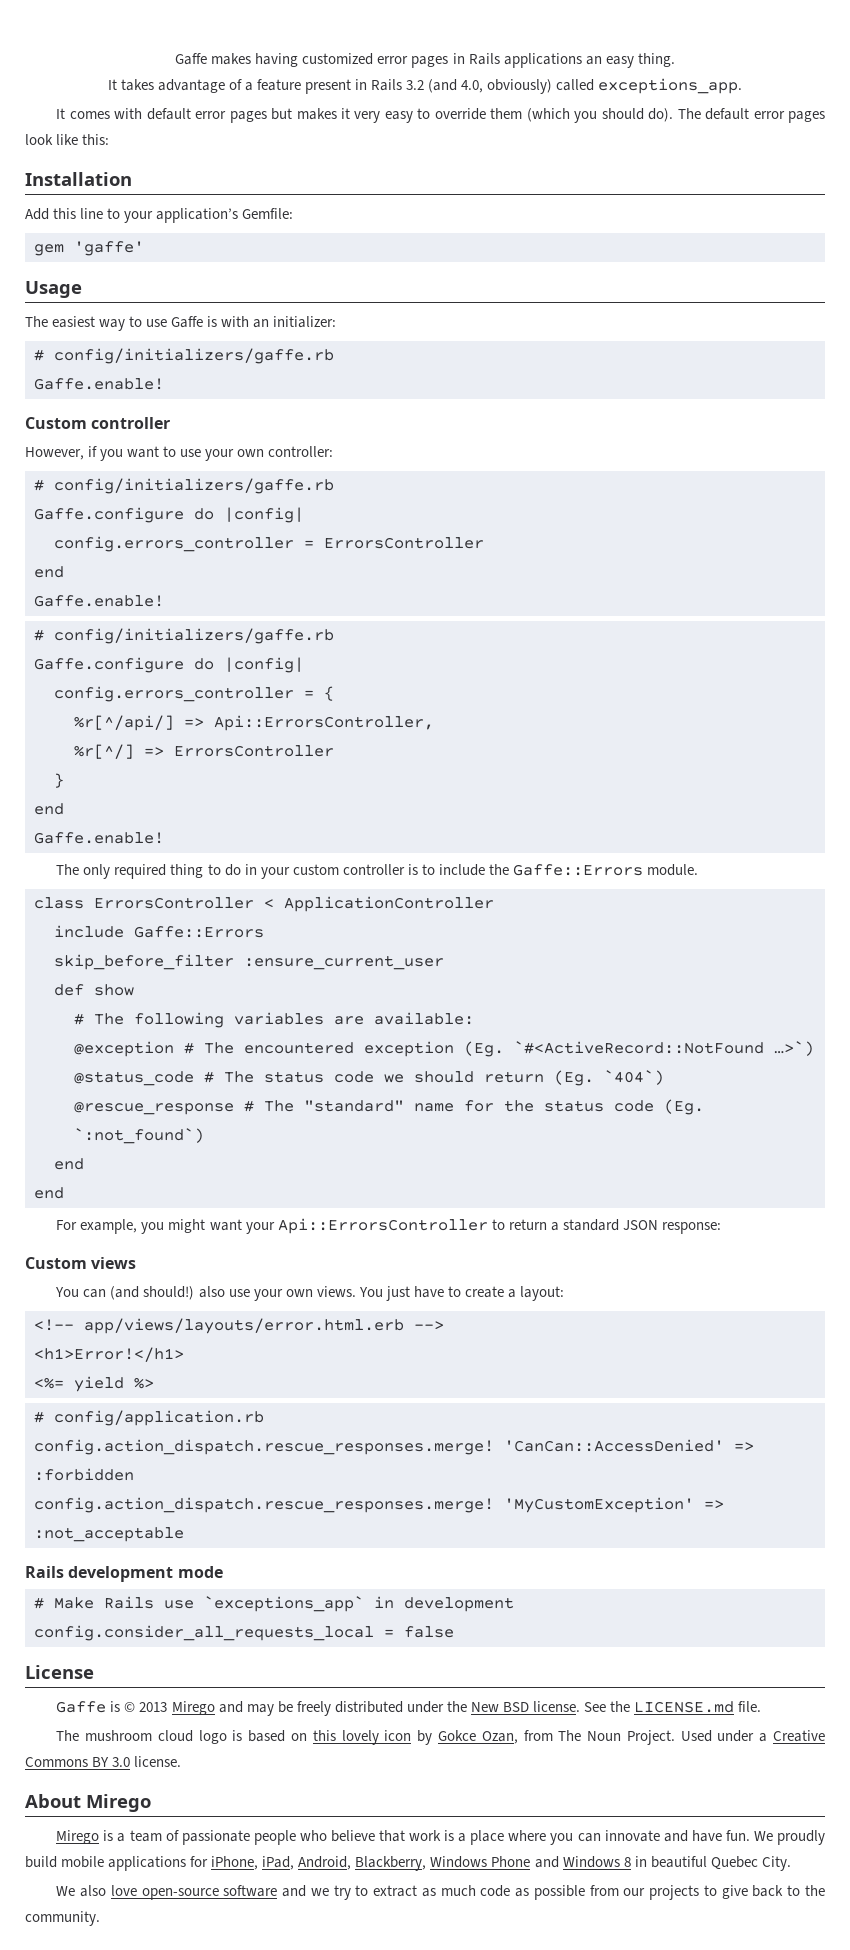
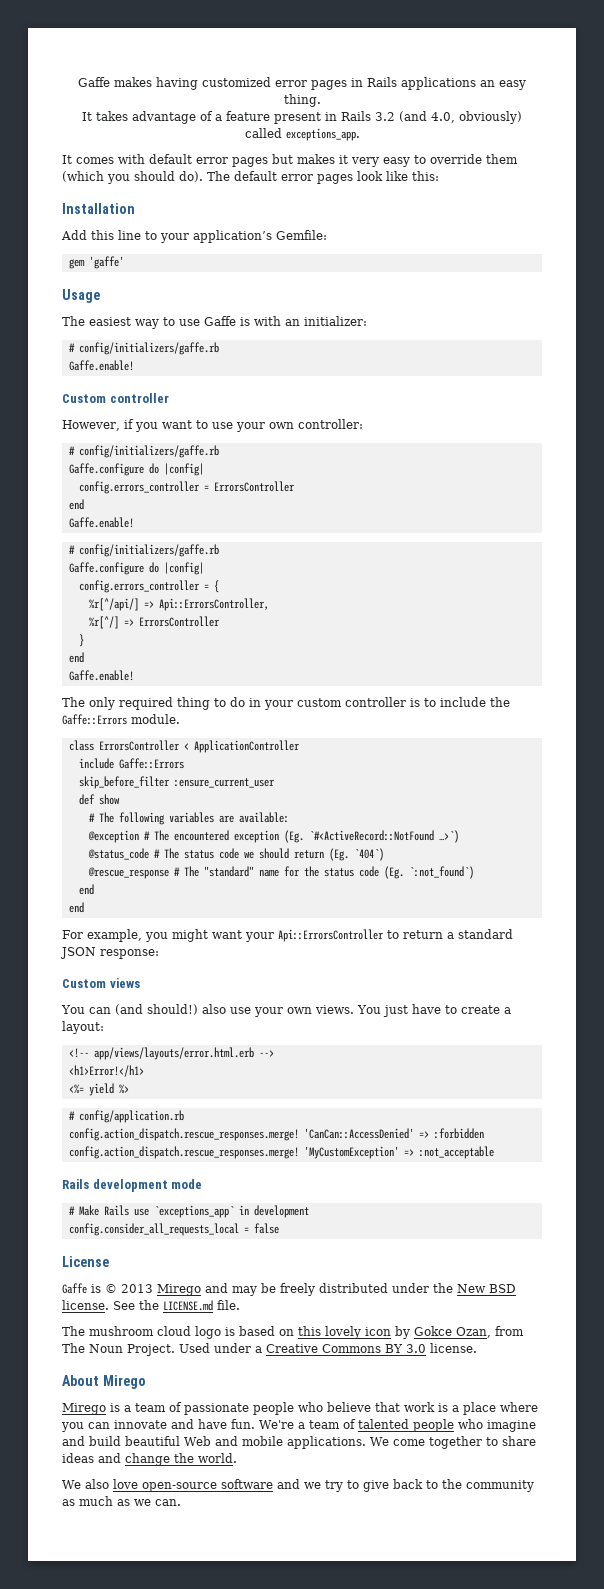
- We proudly build mobile applications for iPhone, iPad, Android, Blackberry, Windows Phone and Windows 8 in beautiful Quebec City.
+ We're a team of talented people who imagine and build beautiful Web and mobile applications. We come together to share ideas and change the world.
- We also love open-source software and we try to extract as much code as possible from our projects to give back to the community.
+ We also love open-source software and we try to give back to the community as much as we can.

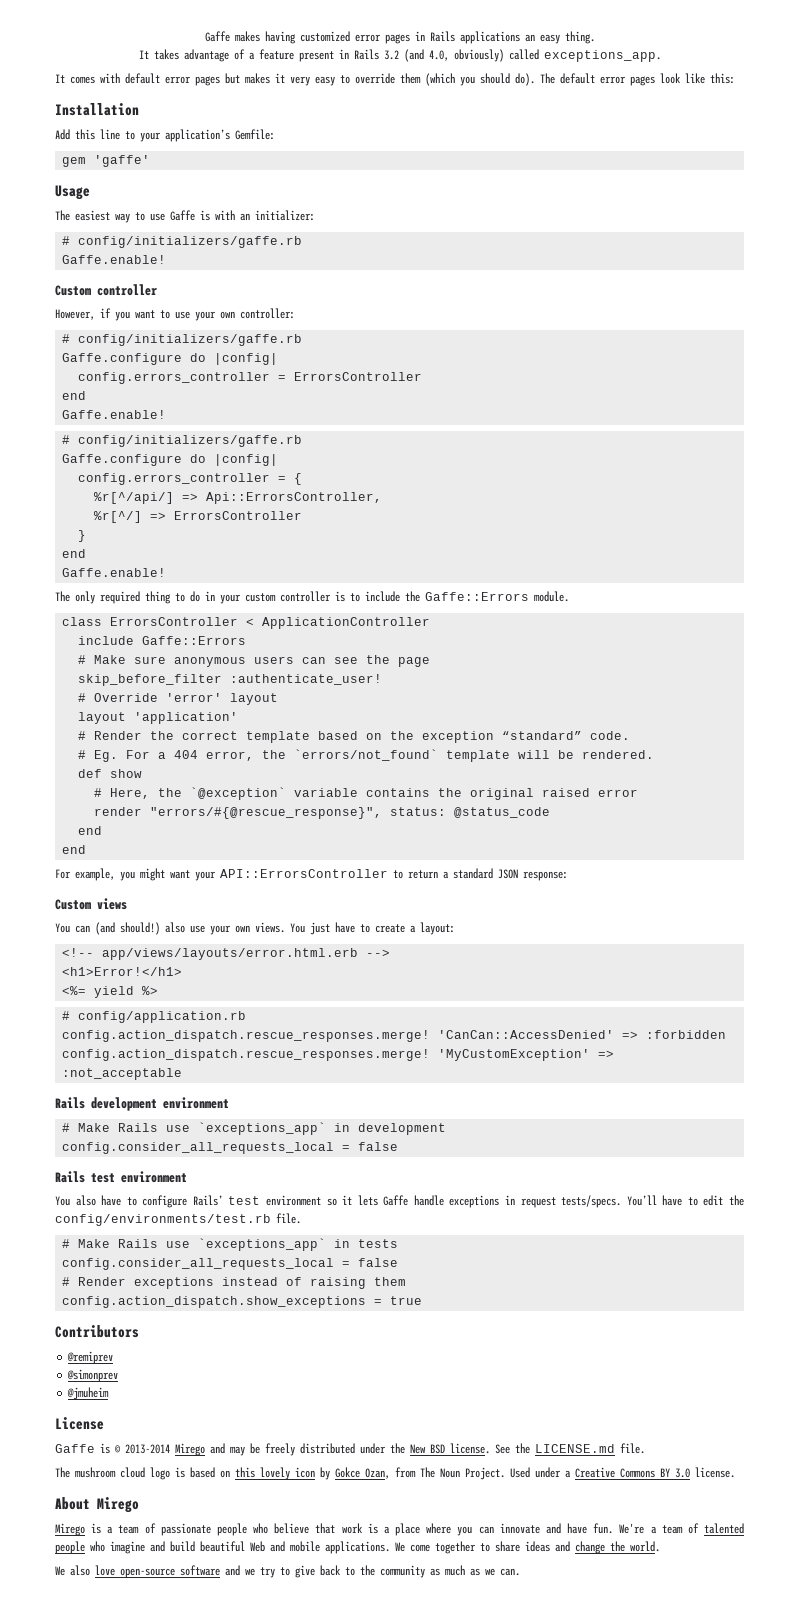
- skip_before_filter :ensure_current_user
+ # Make sure anonymous users can see the page
+ skip_before_filter :authenticate_user!
+ # Override 'error' layout
+ layout 'application'
+ # Render the correct template based on the exception “standard” code.
+ # Eg. For a 404 error, the `errors/not_found` template will be rendered.
  def show
- # The following variables are available:
- @exception # The encountered exception (Eg. `#<ActiveRecord::NotFound …>`)
- @status_code # The status code we should return (Eg. `404`)
- @rescue_response # The "standard" name for the status code (Eg. `:not_found`)
+ # Here, the `@exception` variable contains the original raised error
+ render "errors/#{@rescue_response}", status: @status_code
- For example, you might want your Api::ErrorsController to return a standard JSON response:
+ For example, you might want your API::ErrorsController to return a standard JSON response:
- Rails development mode
+ Rails development environment
+ Rails test environment
+ You also have to configure Rails’ test environment so it lets Gaffe handle exceptions in request tests/specs. You’ll have to edit the config/environments/test.rb file.
+ # Make Rails use `exceptions_app` in tests
+ config.consider_all_requests_local = false
+ # Render exceptions instead of raising them
+ config.action_dispatch.show_exceptions = true
+ Contributors
+ @remiprev
+ @simonprev
+ @jmuheim
- Gaffe is © 2013 Mirego and may be freely distributed under the New BSD license.
+ Gaffe is © 2013-2014 Mirego and may be freely distributed under the New BSD license.

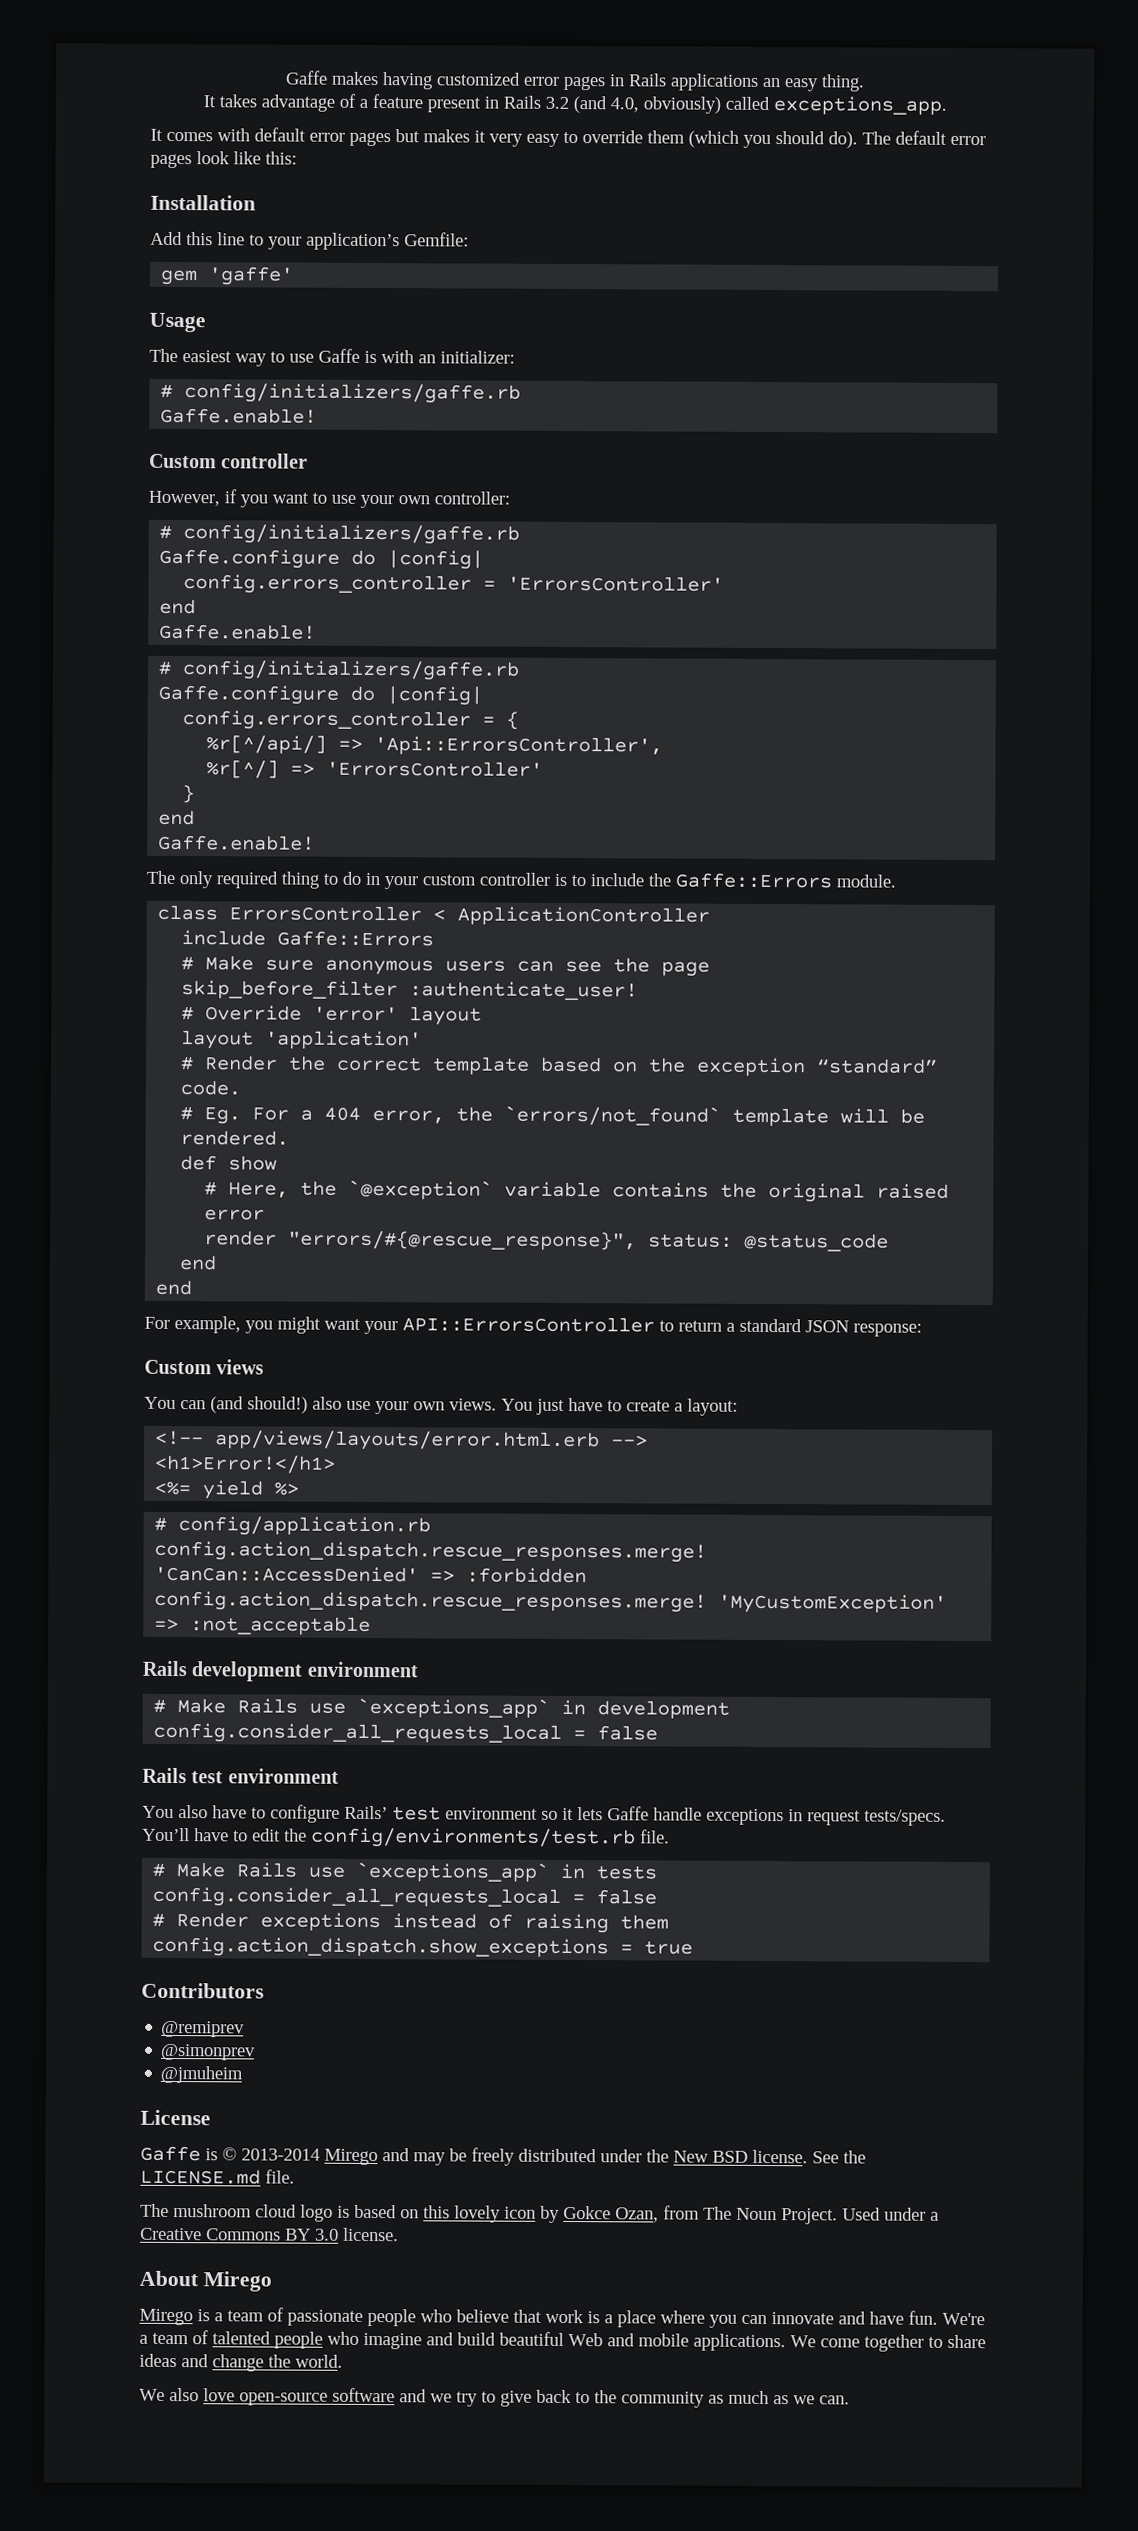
- config.errors_controller = ErrorsController
+ config.errors_controller = 'ErrorsController'
- %r[^/api/] => Api::ErrorsController,
+ %r[^/api/] => 'Api::ErrorsController',
- %r[^/] => ErrorsController
+ %r[^/] => 'ErrorsController'

